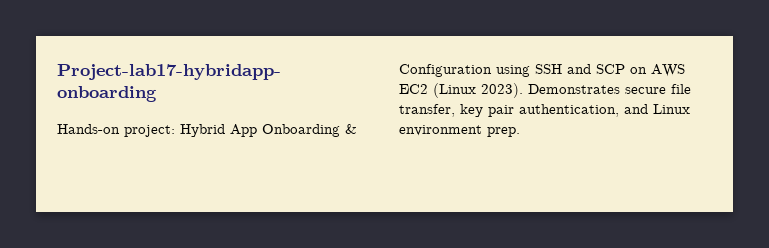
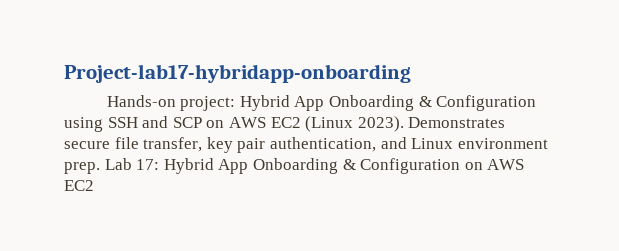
+ Lab 17: Hybrid App Onboarding & Configuration on AWS EC2

